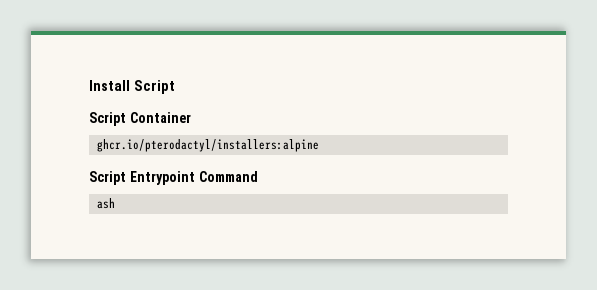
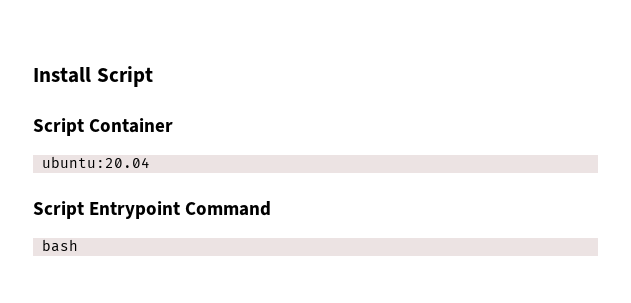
- ghcr.io/pterodactyl/installers:alpine
+ ubuntu:20.04
- ash
+ bash

